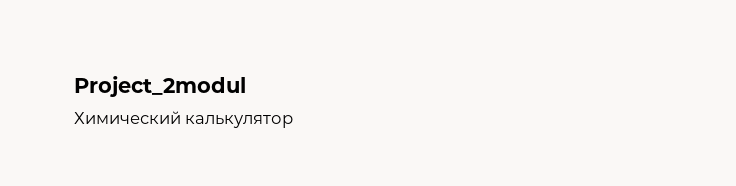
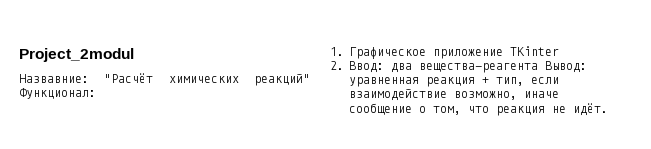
- Химический калькулятор
+ Назвавние: "Расчёт химических реакций" Функционал:
+ 1. Графическое приложение TKinter
+ 2. Ввод: два вещества-реагента Вывод: уравненная реакция + тип, если взаимодействие возможно, иначе сообщение о том, что реакция не идёт.

